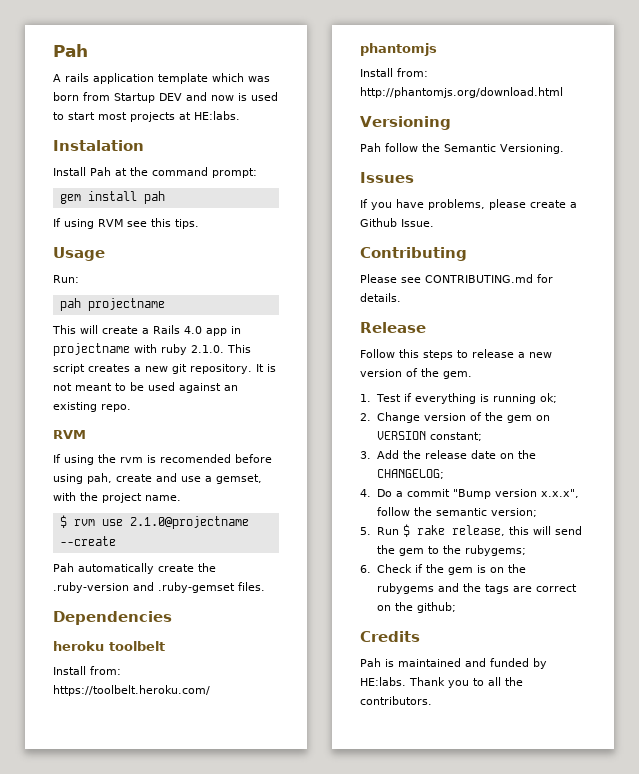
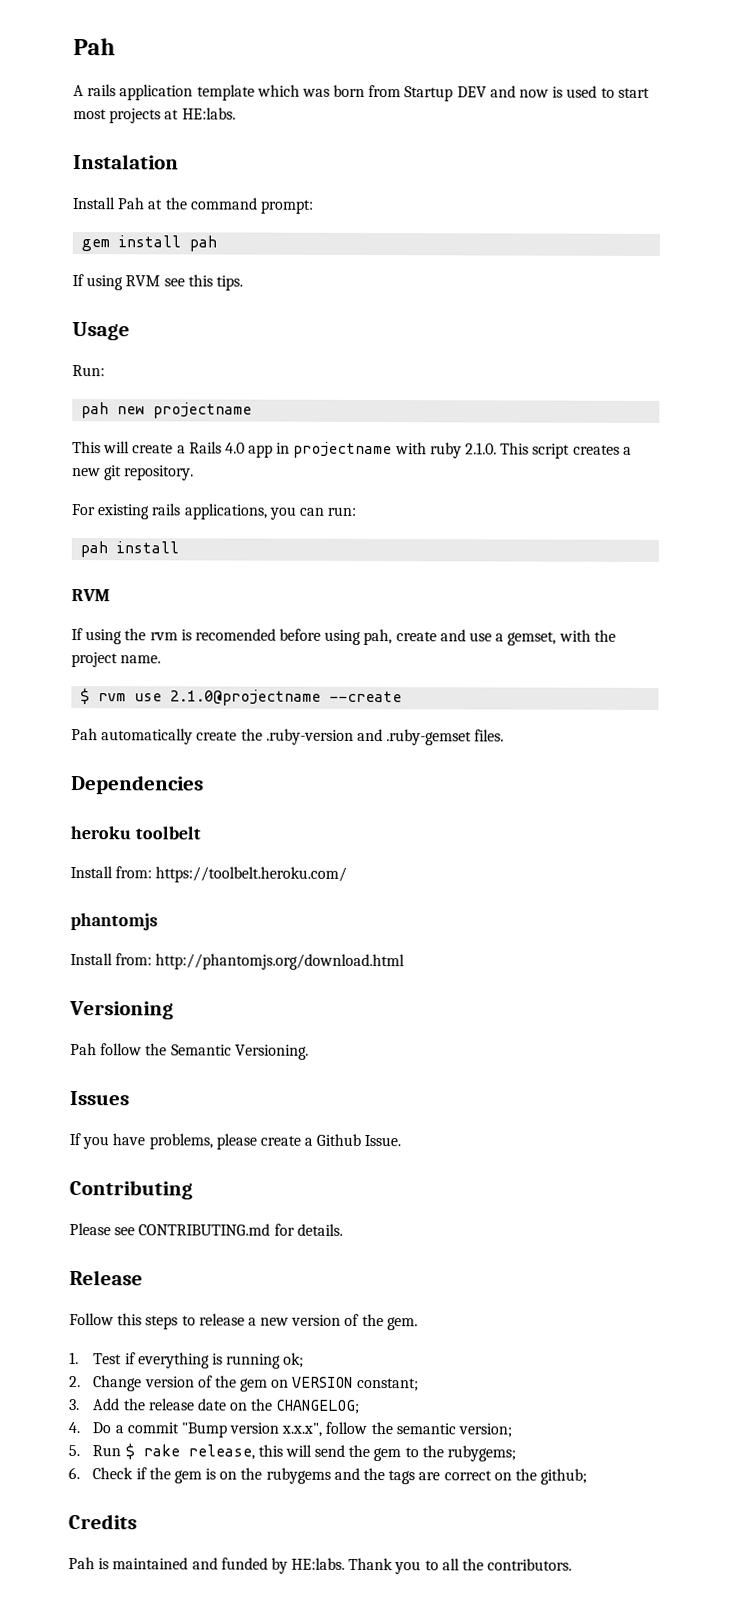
- pah projectname
+ pah new projectname
- This will create a Rails 4.0 app in projectname with ruby 2.1.0. This script creates a new git repository. It is not meant to be used against an existing repo.
+ This will create a Rails 4.0 app in projectname with ruby 2.1.0. This script creates a new git repository.
+ For existing rails applications, you can run:
+ pah install

